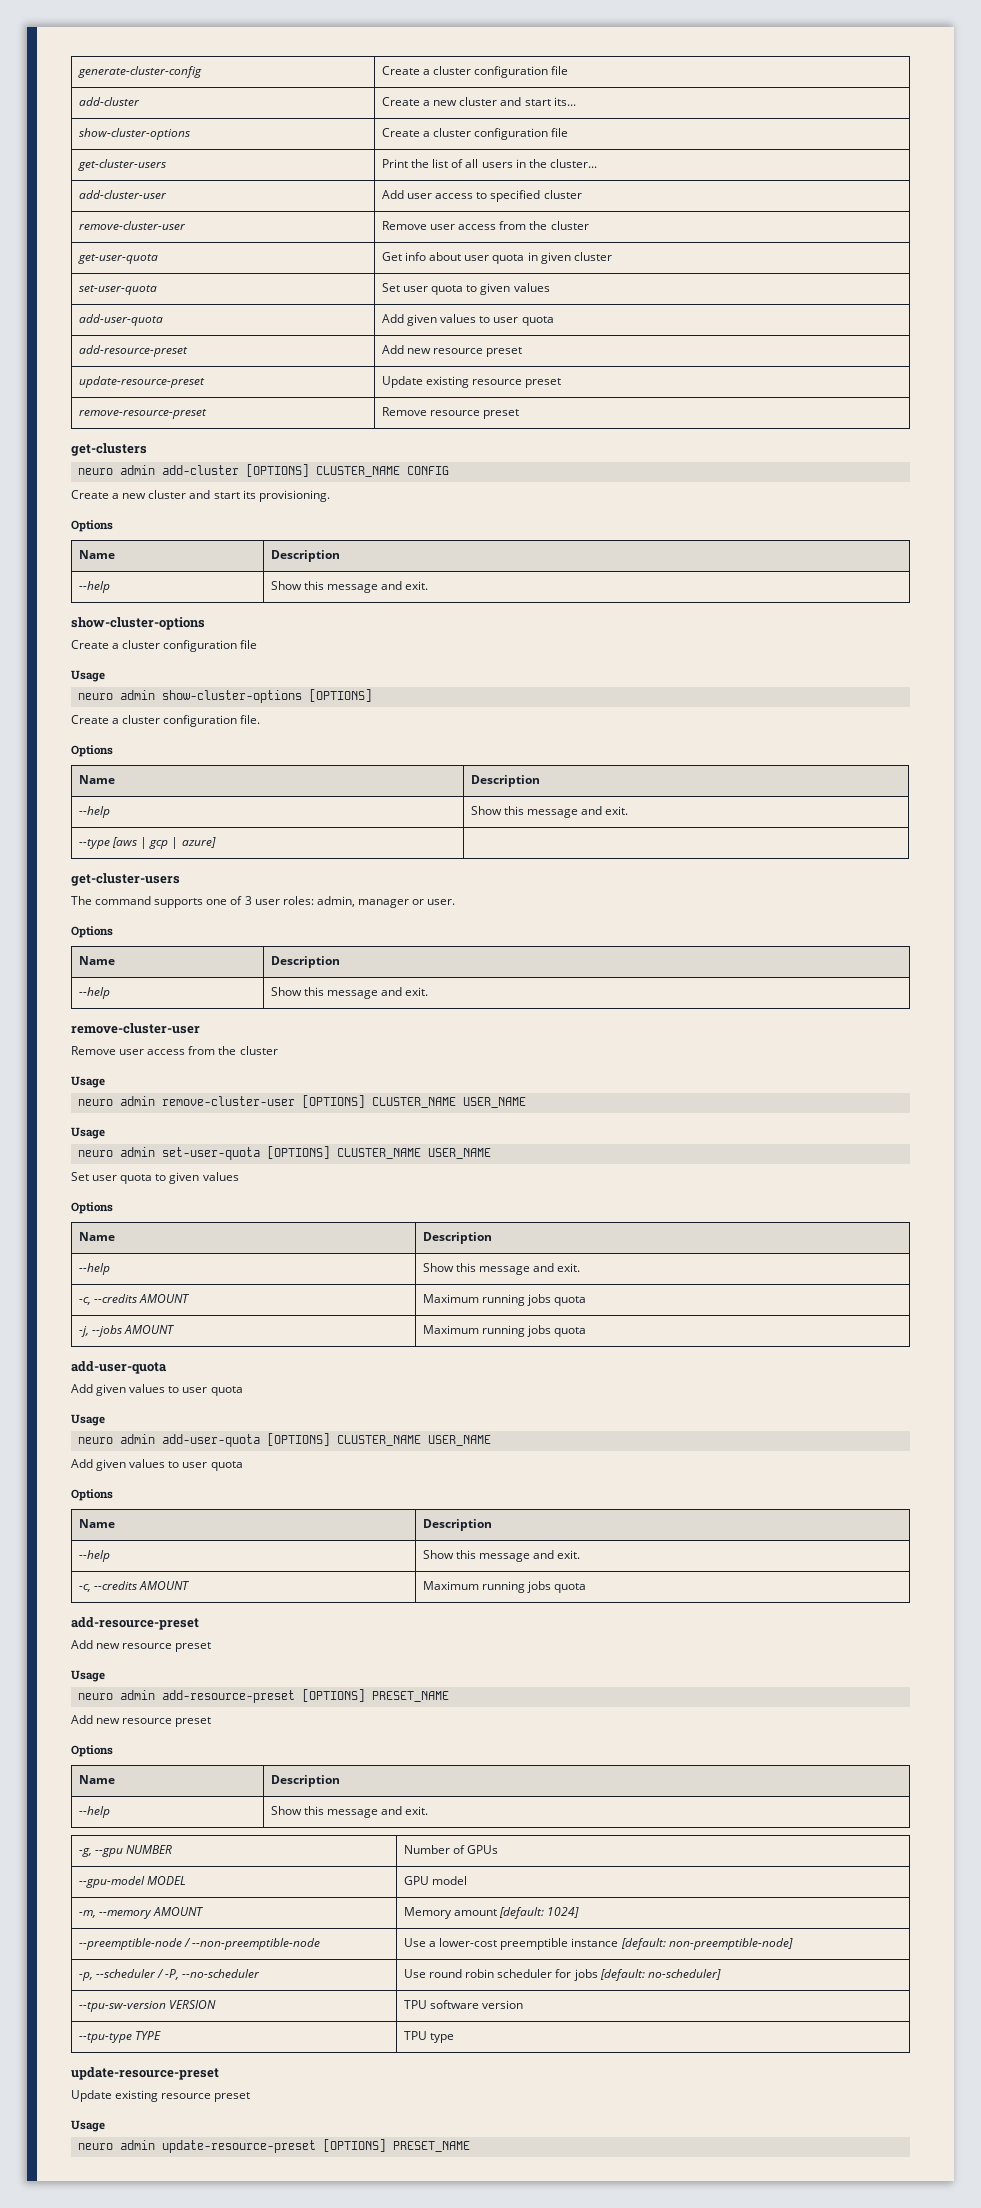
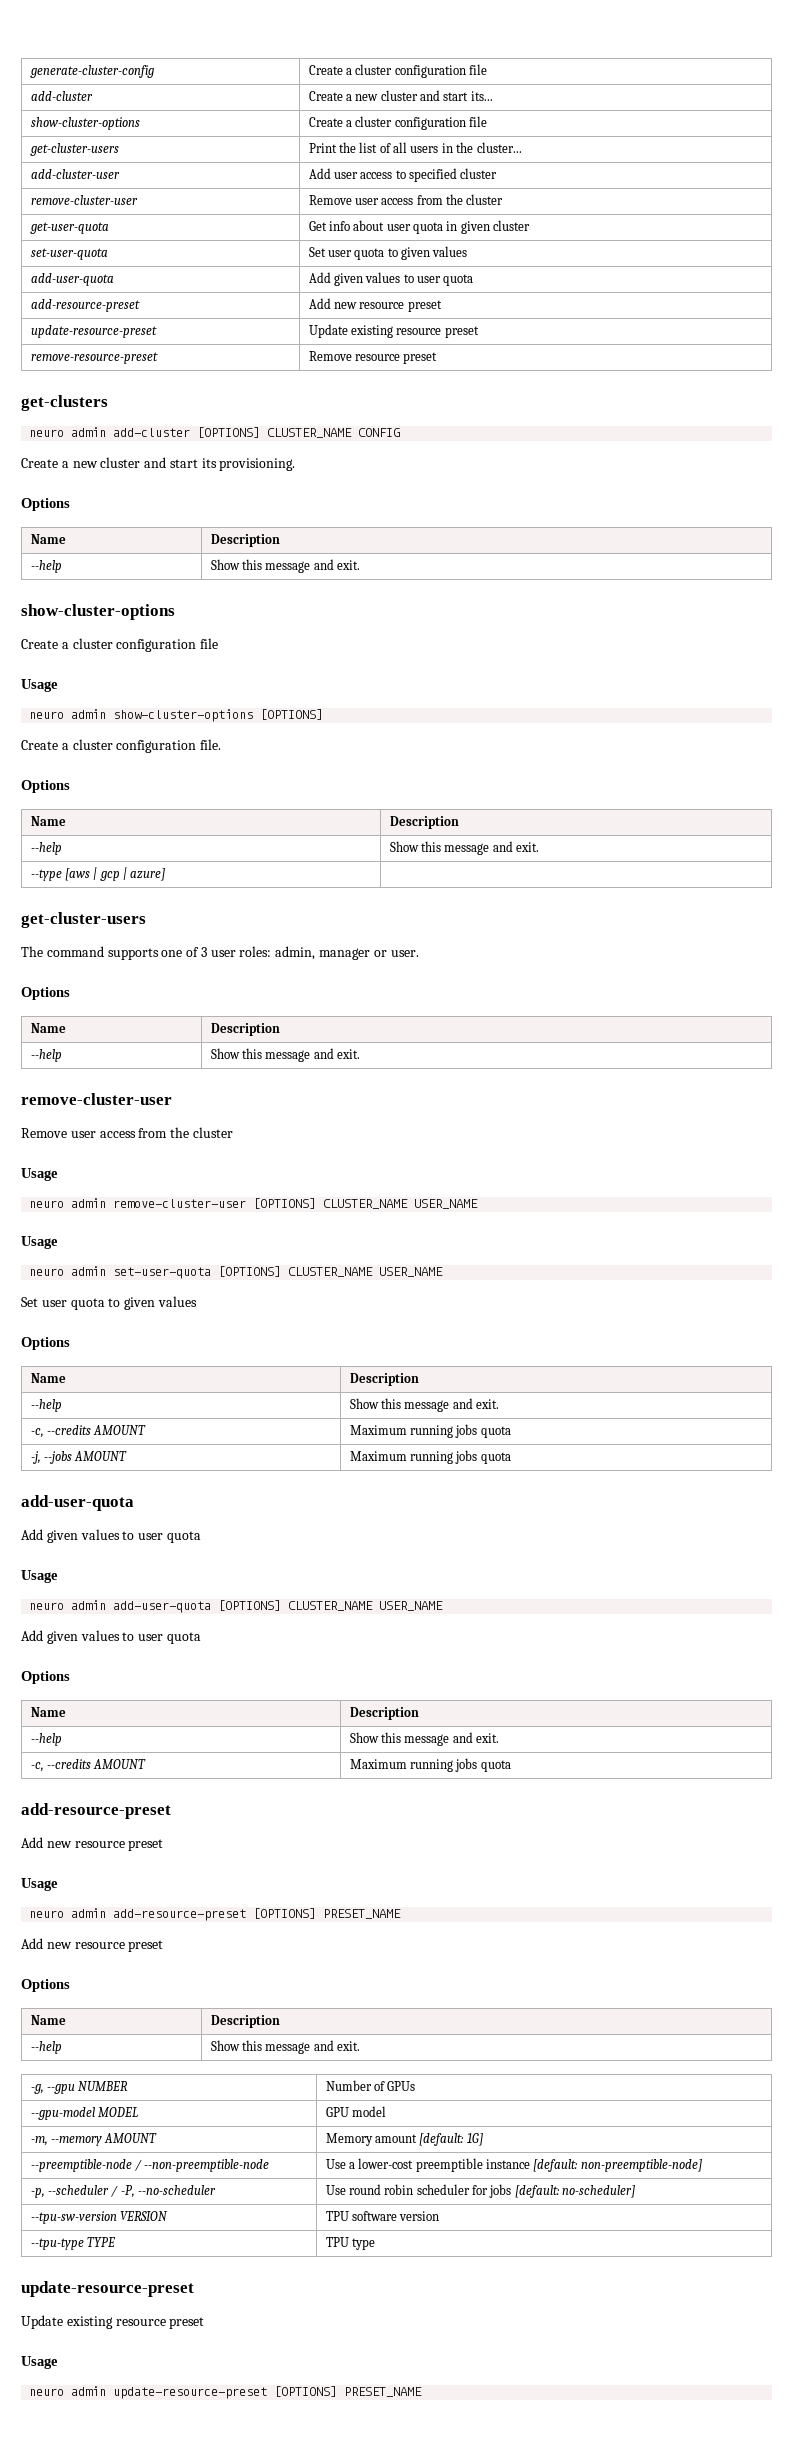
- -m, --memory AMOUNT | Memory amount [default: 1024]
+ -m, --memory AMOUNT | Memory amount [default: 1G]

